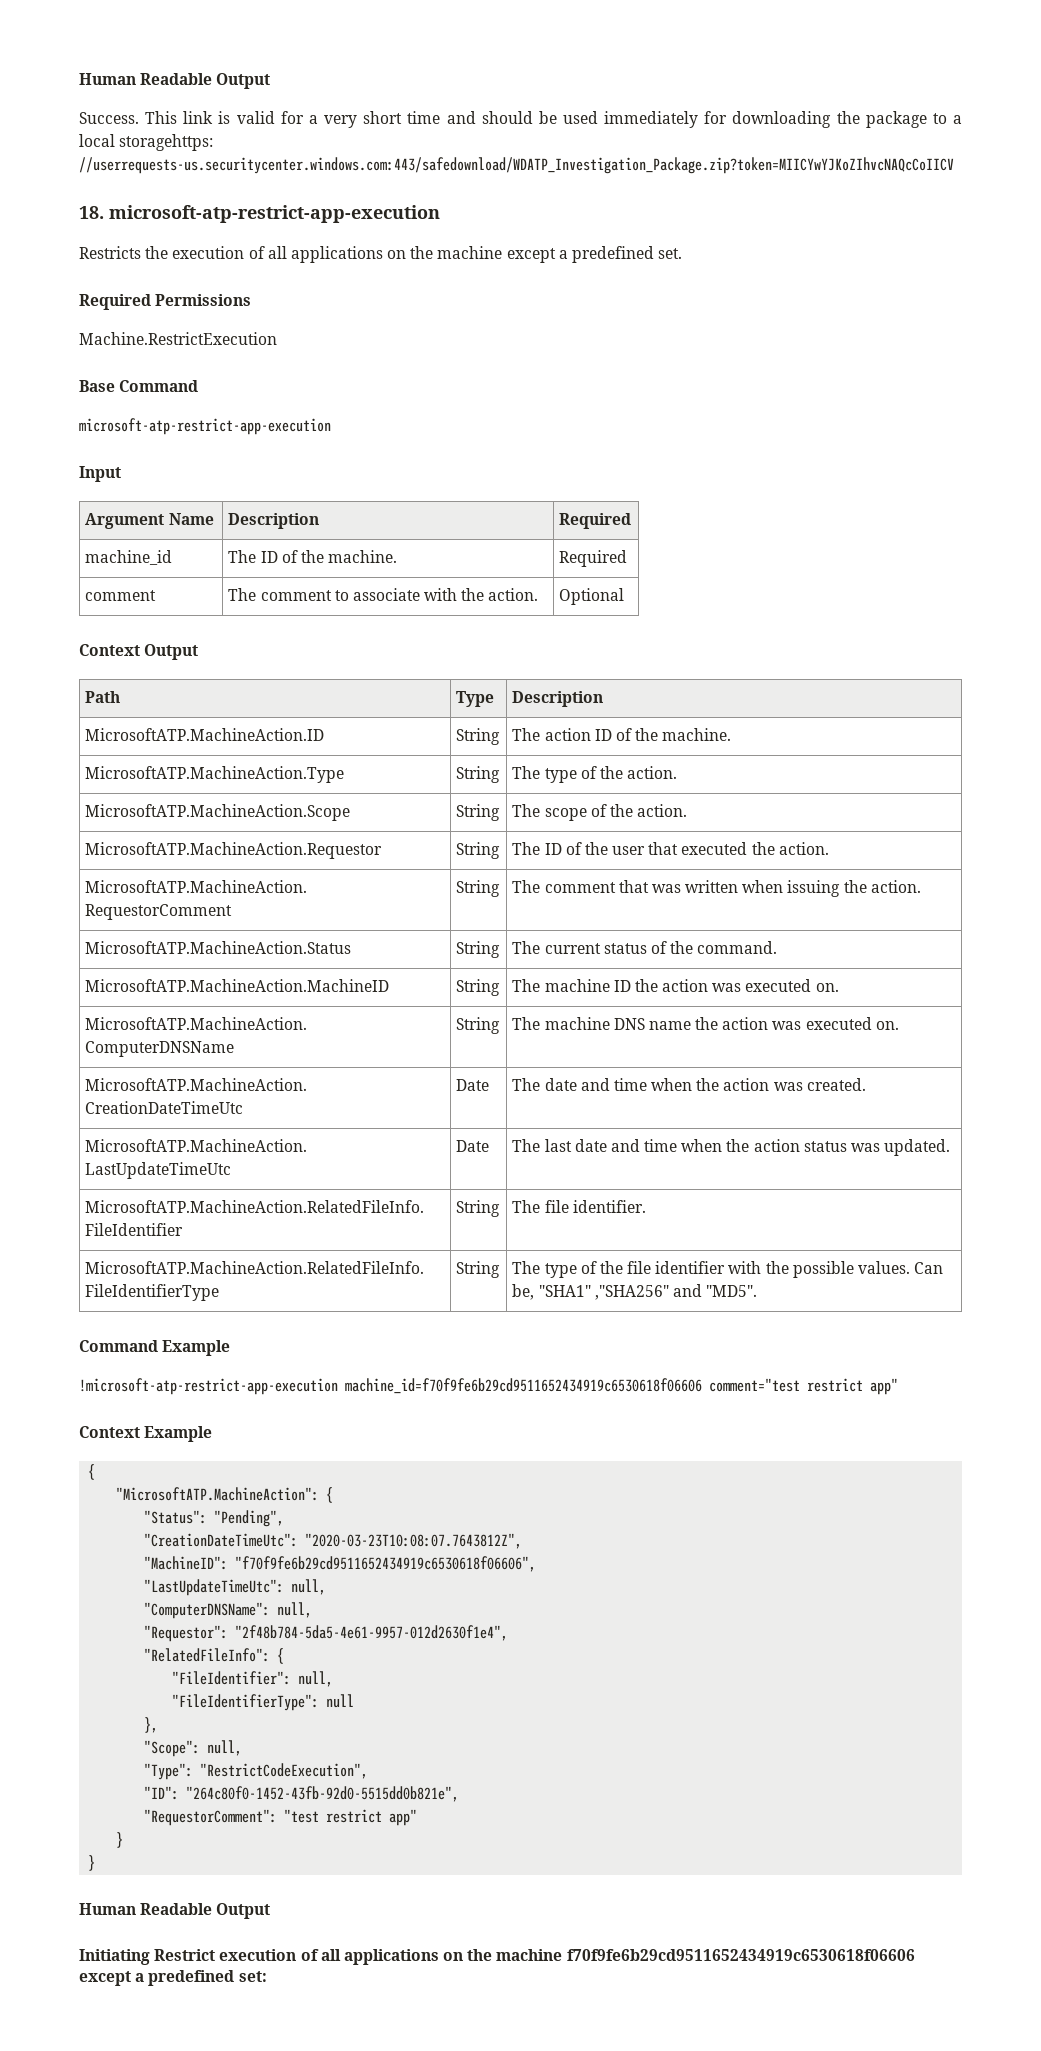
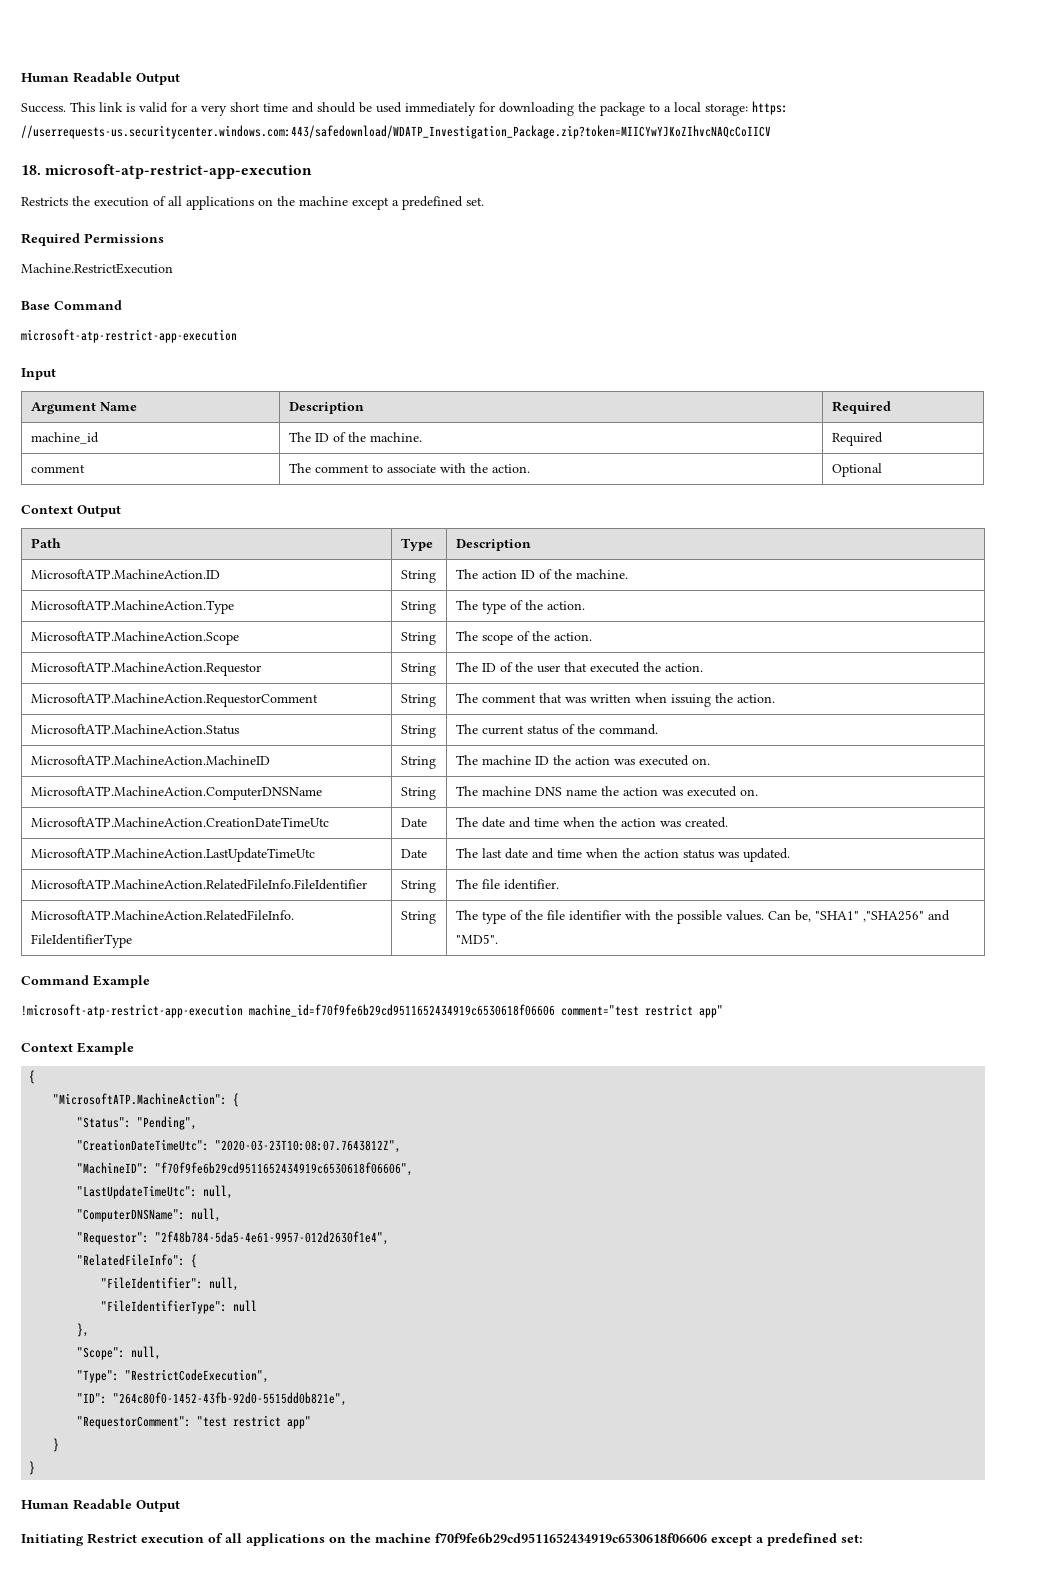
- This link is valid for a very short time and should be used immediately for downloading the package to a local storagehttps: //userrequests-us.securitycenter.windows.com:443/safedownload/WDATP_Investigation_Package.zip?token=MIICYwYJKoZIhvcNAQcCoIICV
+ This link is valid for a very short time and should be used immediately for downloading the package to a local storage: https: //userrequests-us.securitycenter.windows.com:443/safedownload/WDATP_Investigation_Package.zip?token=MIICYwYJKoZIhvcNAQcCoIICV

